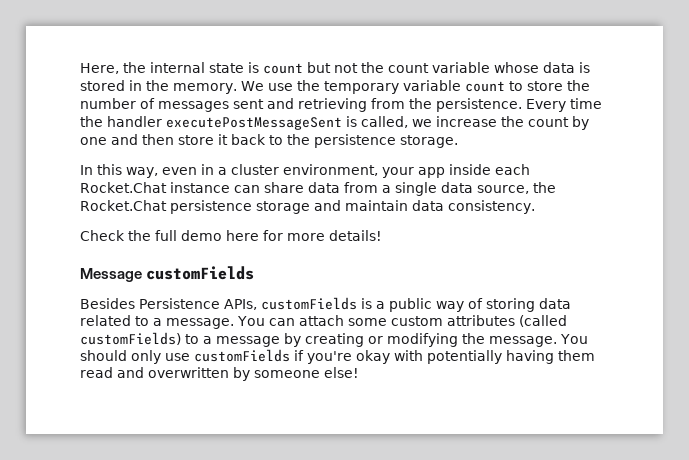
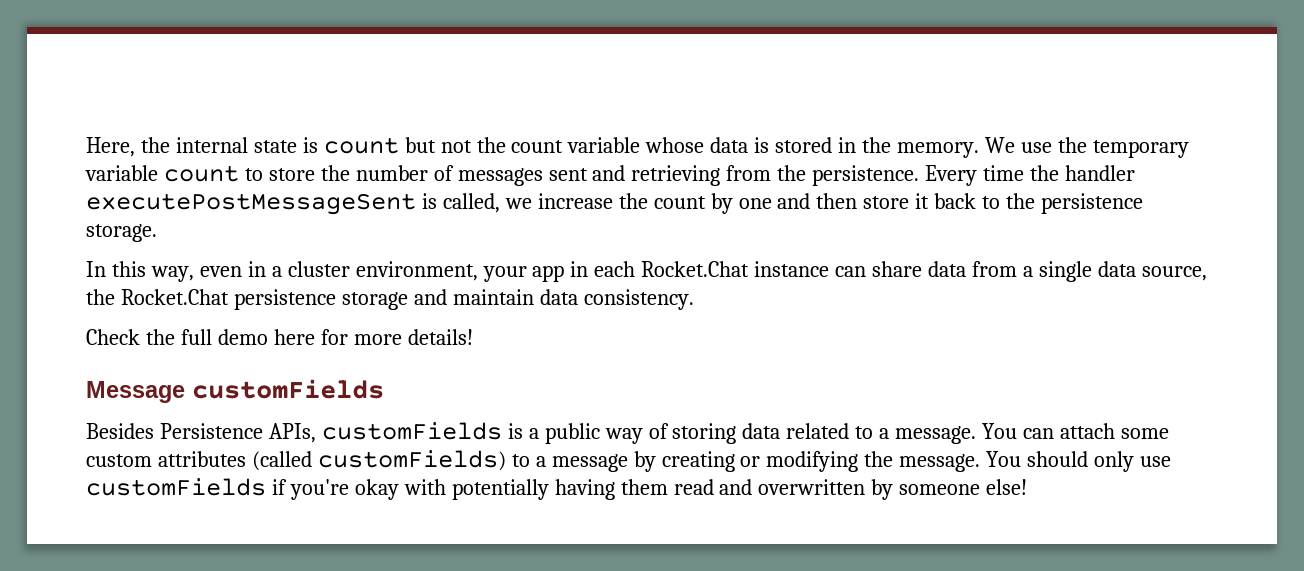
- In this way, even in a cluster environment, your app inside each Rocket.Chat instance can share data from a single data source, the Rocket.Chat persistence storage and maintain data consistency.
+ In this way, even in a cluster environment, your app in each Rocket.Chat instance can share data from a single data source, the Rocket.Chat persistence storage and maintain data consistency.

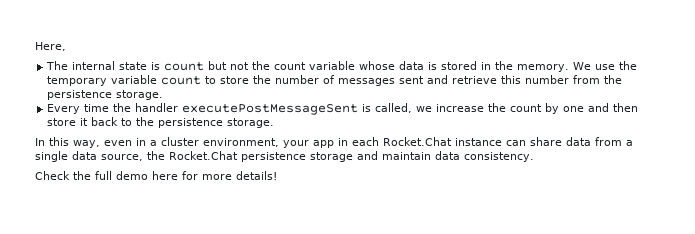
- Here, the internal state is count but not the count variable whose data is stored in the memory.
+ Here,
+ The internal state is count but not the count variable whose data is stored in the memory.
- We use the temporary variable count to store the number of messages sent and retrieving from the persistence. Every time the handler executePostMessageSent is called, we increase the count by one and then store it back to the persistence storage.
+ We use the temporary variable count to store the number of messages sent and retrieve this number from the persistence storage.
+ Every time the handler executePostMessageSent is called, we increase the count by one and then store it back to the persistence storage.
- Message customFields
- Besides Persistence APIs, customFields is a public way of storing data related to a message. You can attach some custom attributes (called customFields) to a message by creating or modifying the message. You should only use customFields if you're okay with potentially having them read and overwritten by someone else!

